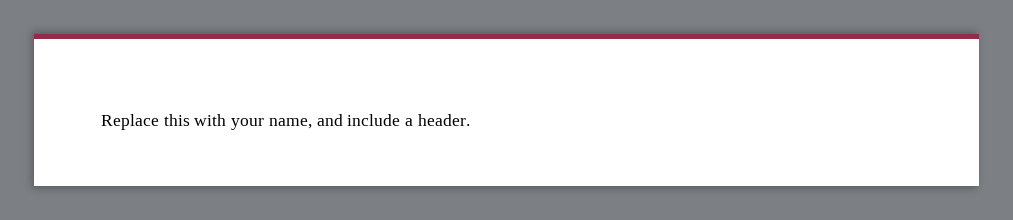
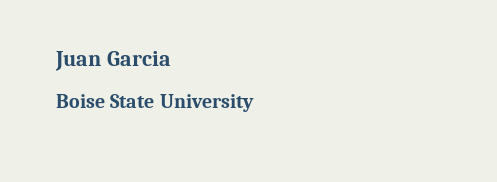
- Replace this with your name, and include a header.
+ Juan Garcia
+ Boise State University

